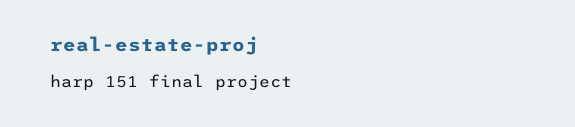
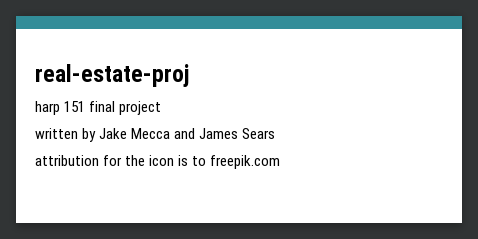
+ written by Jake Mecca and James Sears
+ attribution for the icon is to freepik.com

